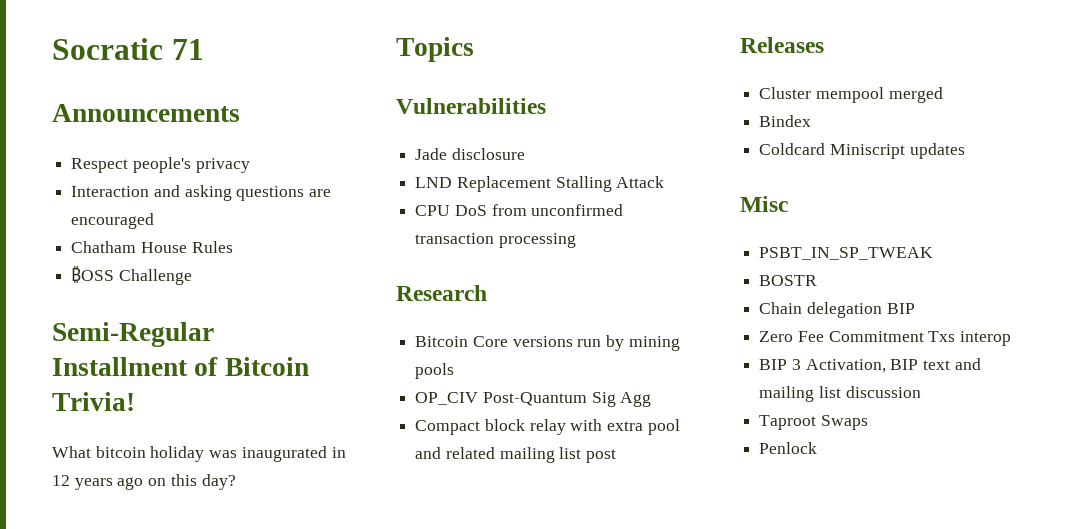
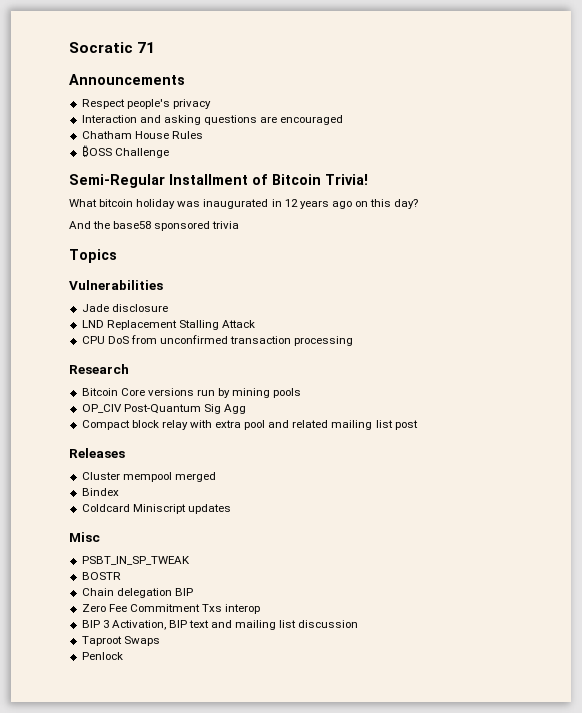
+ And the base58 sponsored trivia

